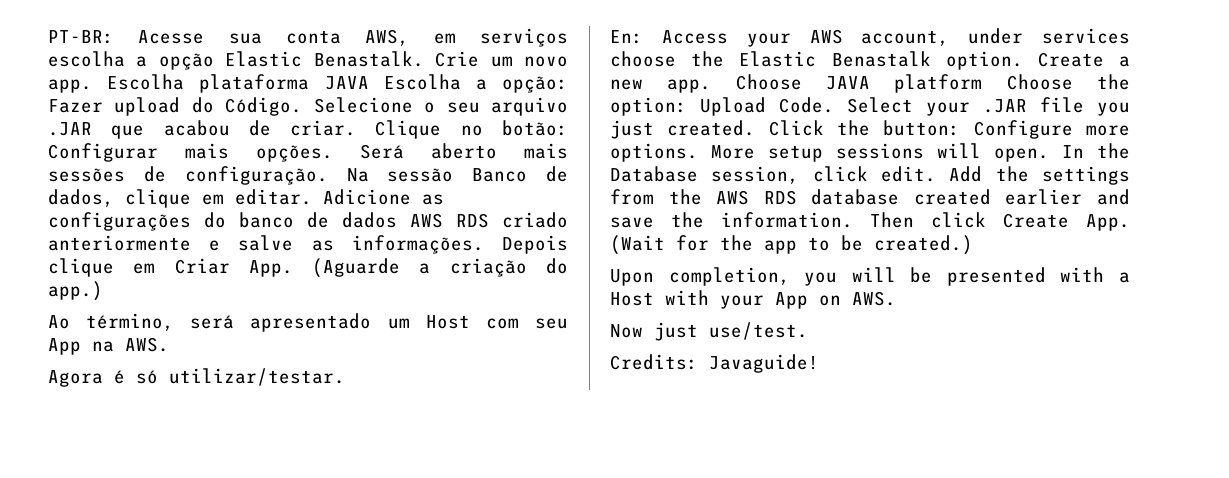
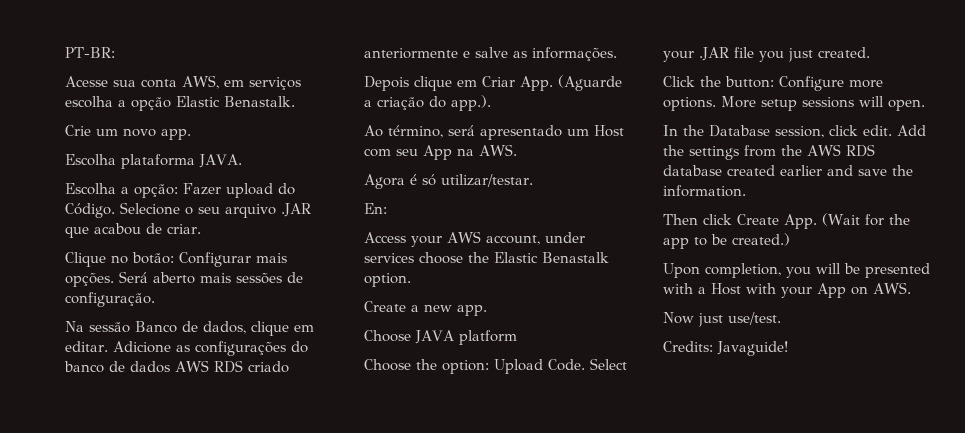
- PT-BR: Acesse sua conta AWS, em serviços escolha a opção Elastic Benastalk. Crie um novo app. Escolha plataforma JAVA Escolha a opção: Fazer upload do Código.
+ PT-BR:
+ Acesse sua conta AWS, em serviços escolha a opção Elastic Benastalk.
+ Crie um novo app.
+ Escolha plataforma JAVA.
+ Escolha a opção: Fazer upload do Código.
- Selecione o seu arquivo .JAR que acabou de criar. Clique no botão: Configurar mais opções.
+ Selecione o seu arquivo .JAR que acabou de criar.
+ Clique no botão: Configurar mais opções.
- Será aberto mais sessões de configuração. Na sessão Banco de dados, clique em editar.
+ Será aberto mais sessões de configuração.
+ Na sessão Banco de dados, clique em editar.
- Adicione as configurações do banco de dados AWS RDS criado anteriormente e salve as informações. Depois clique em Criar App. (Aguarde a criação do app.)
+ Adicione as configurações do banco de dados AWS RDS criado anteriormente e salve as informações.
+ Depois clique em Criar App. (Aguarde a criação do app.).
- En: Access your AWS account, under services choose the Elastic Benastalk option. Create a new app. Choose JAVA platform Choose the option: Upload Code.
+ En:
+ Access your AWS account, under services choose the Elastic Benastalk option.
+ Create a new app.
+ Choose JAVA platform
+ Choose the option: Upload Code.
- Select your .JAR file you just created. Click the button: Configure more options.
+ Select your .JAR file you just created.
+ Click the button: Configure more options.
- More setup sessions will open. In the Database session, click edit.
+ More setup sessions will open.
+ In the Database session, click edit.
- Add the settings from the AWS RDS database created earlier and save the information. Then click Create App. (Wait for the app to be created.)
+ Add the settings from the AWS RDS database created earlier and save the information.
+ Then click Create App. (Wait for the app to be created.)

